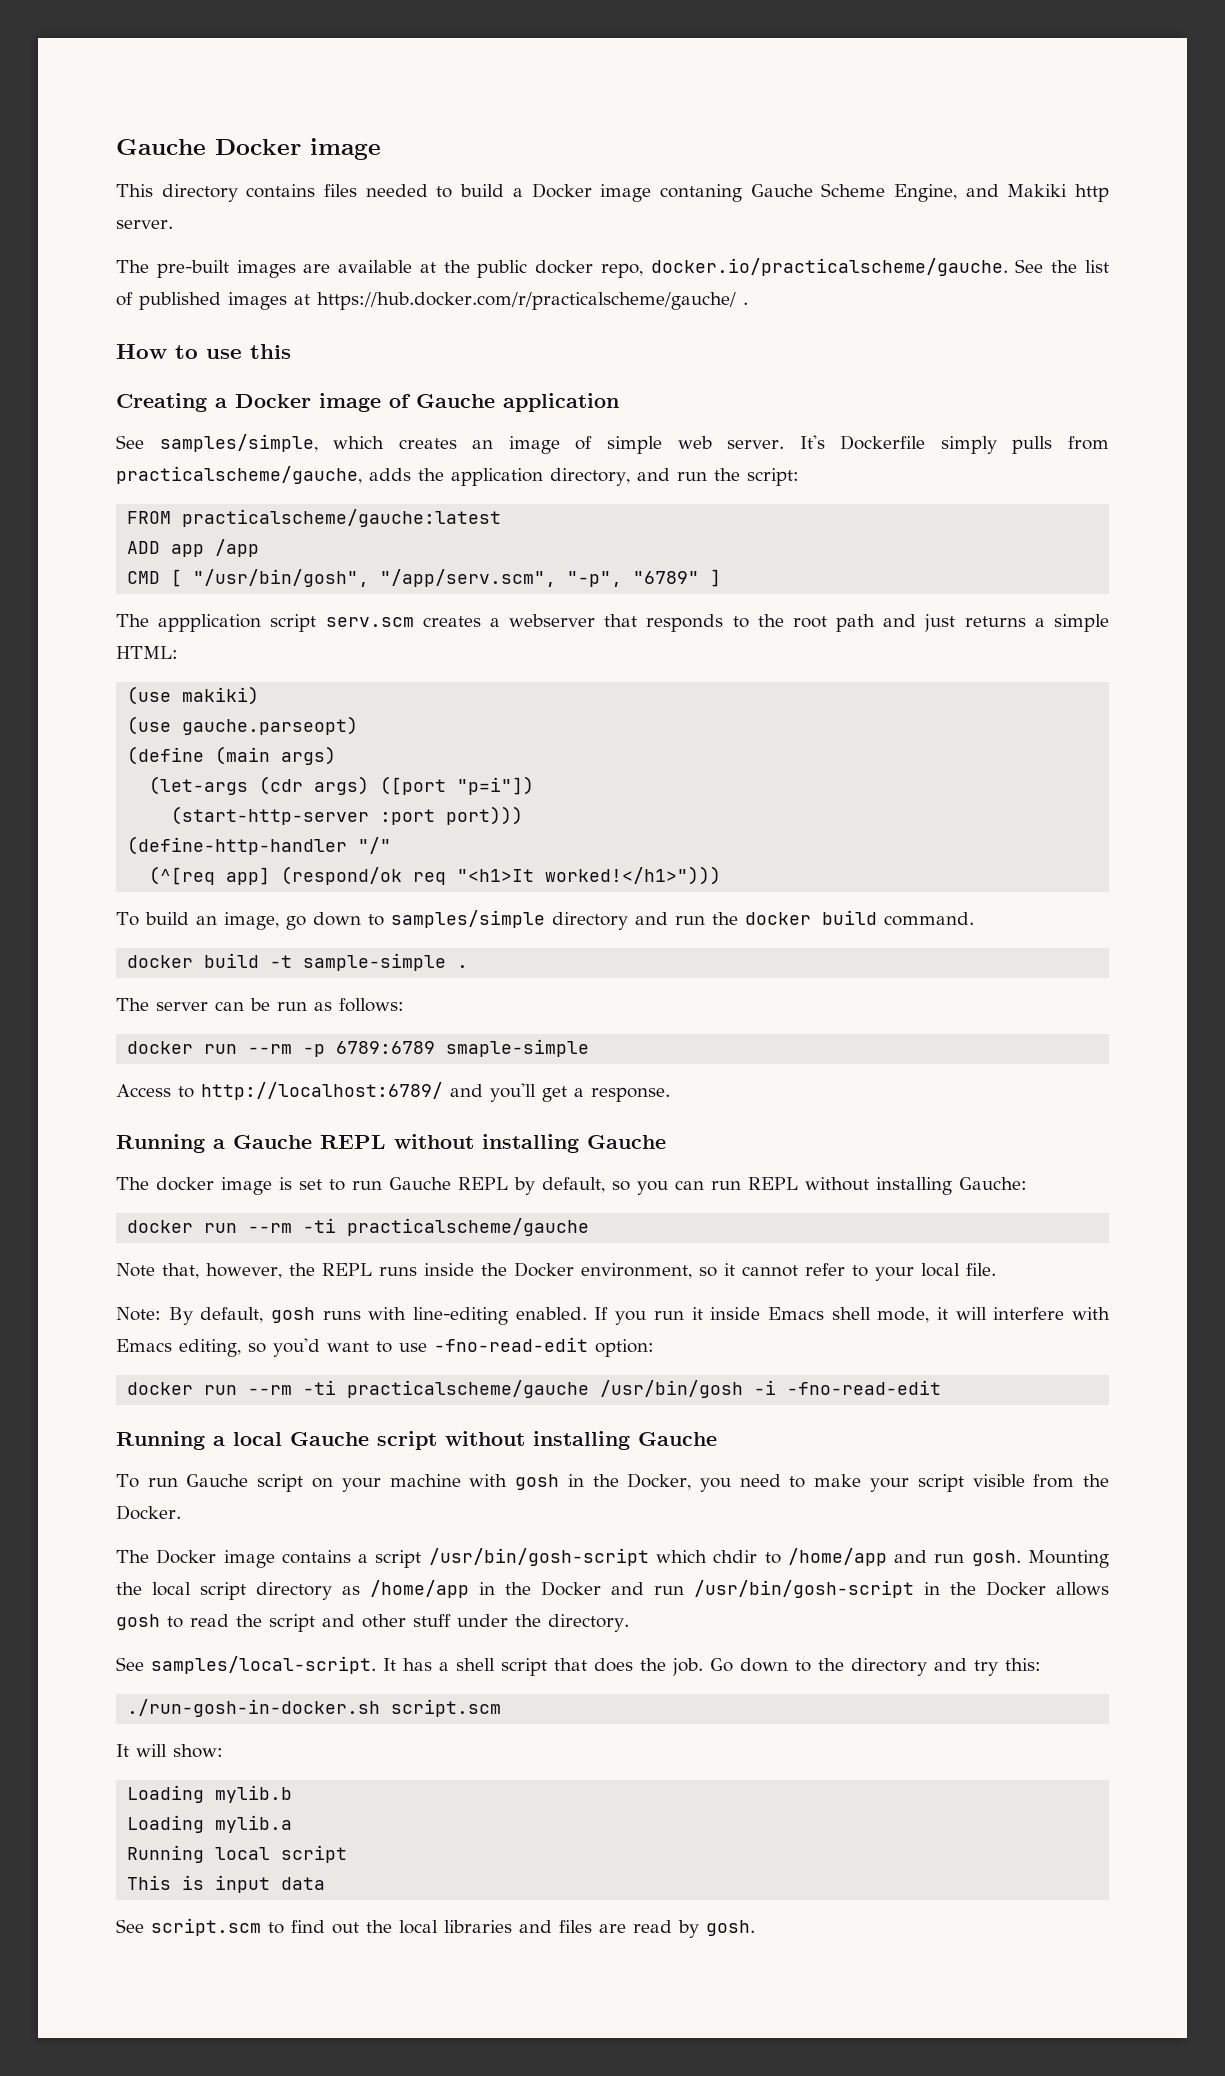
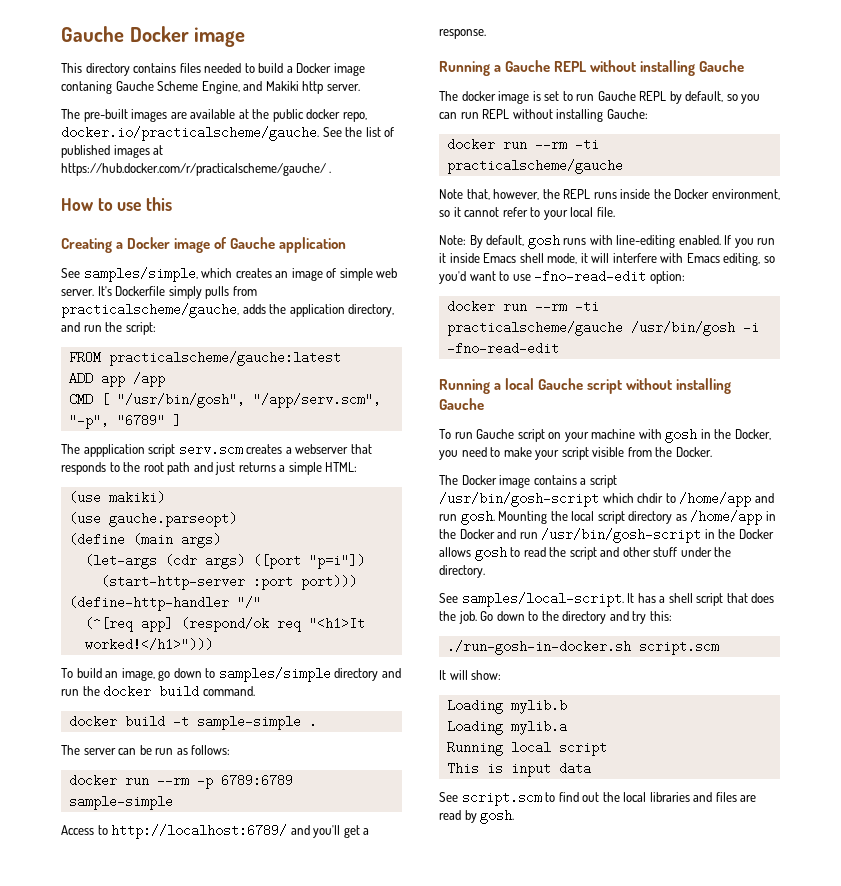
- docker run --rm -p 6789:6789 smaple-simple
+ docker run --rm -p 6789:6789 sample-simple

